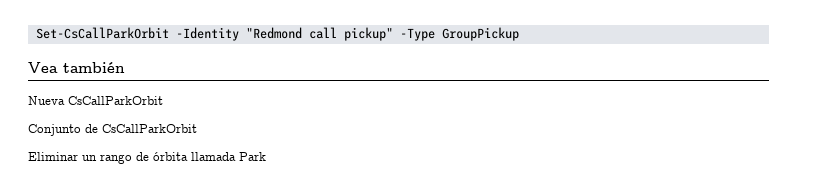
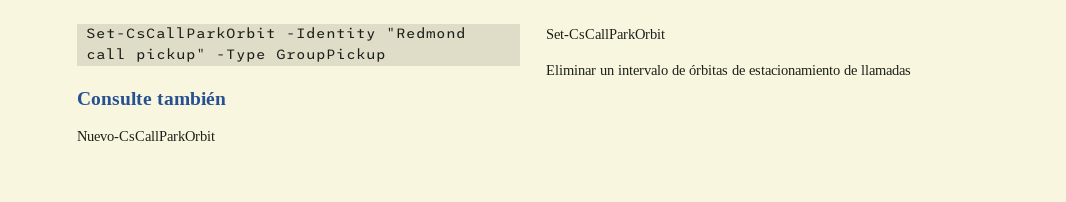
- Vea también
+ Consulte también
- Nueva CsCallParkOrbit
- Conjunto de CsCallParkOrbit
- Eliminar un rango de órbita llamada Park
+ Nuevo-CsCallParkOrbit
+ Set-CsCallParkOrbit
+ Eliminar un intervalo de órbitas de estacionamiento de llamadas

